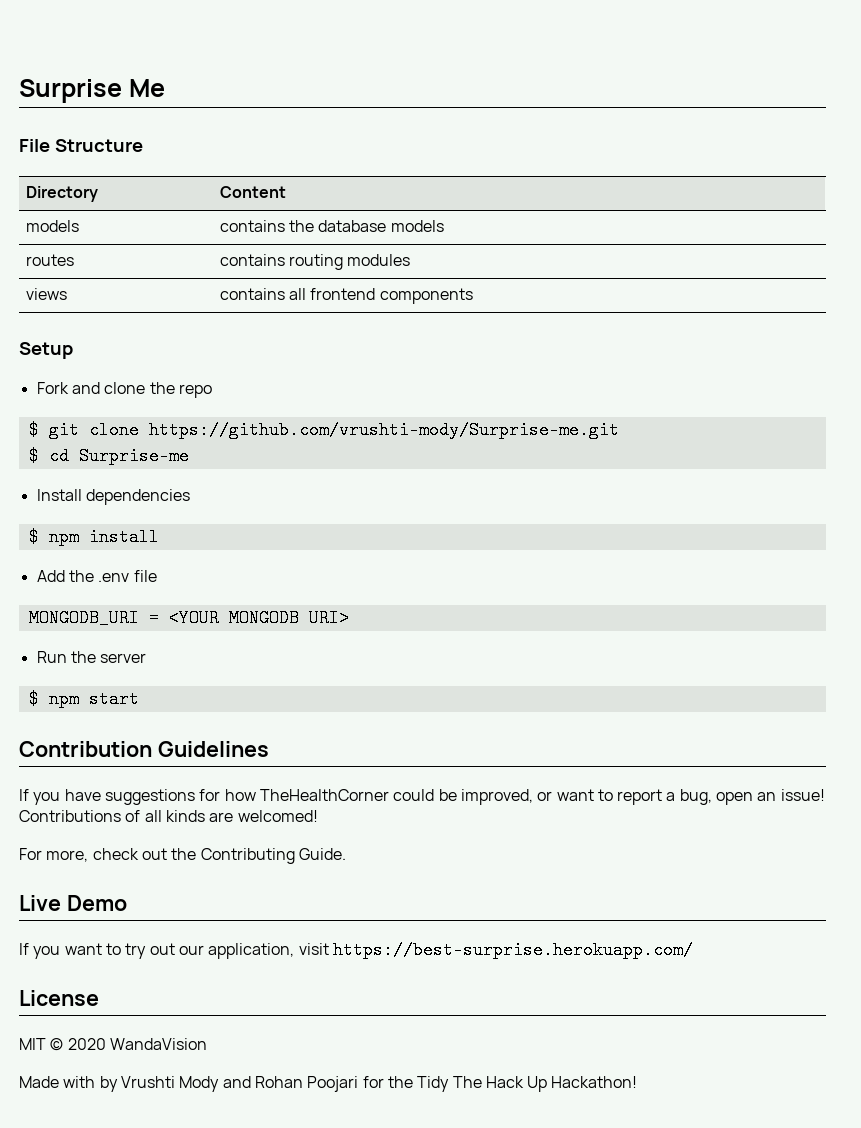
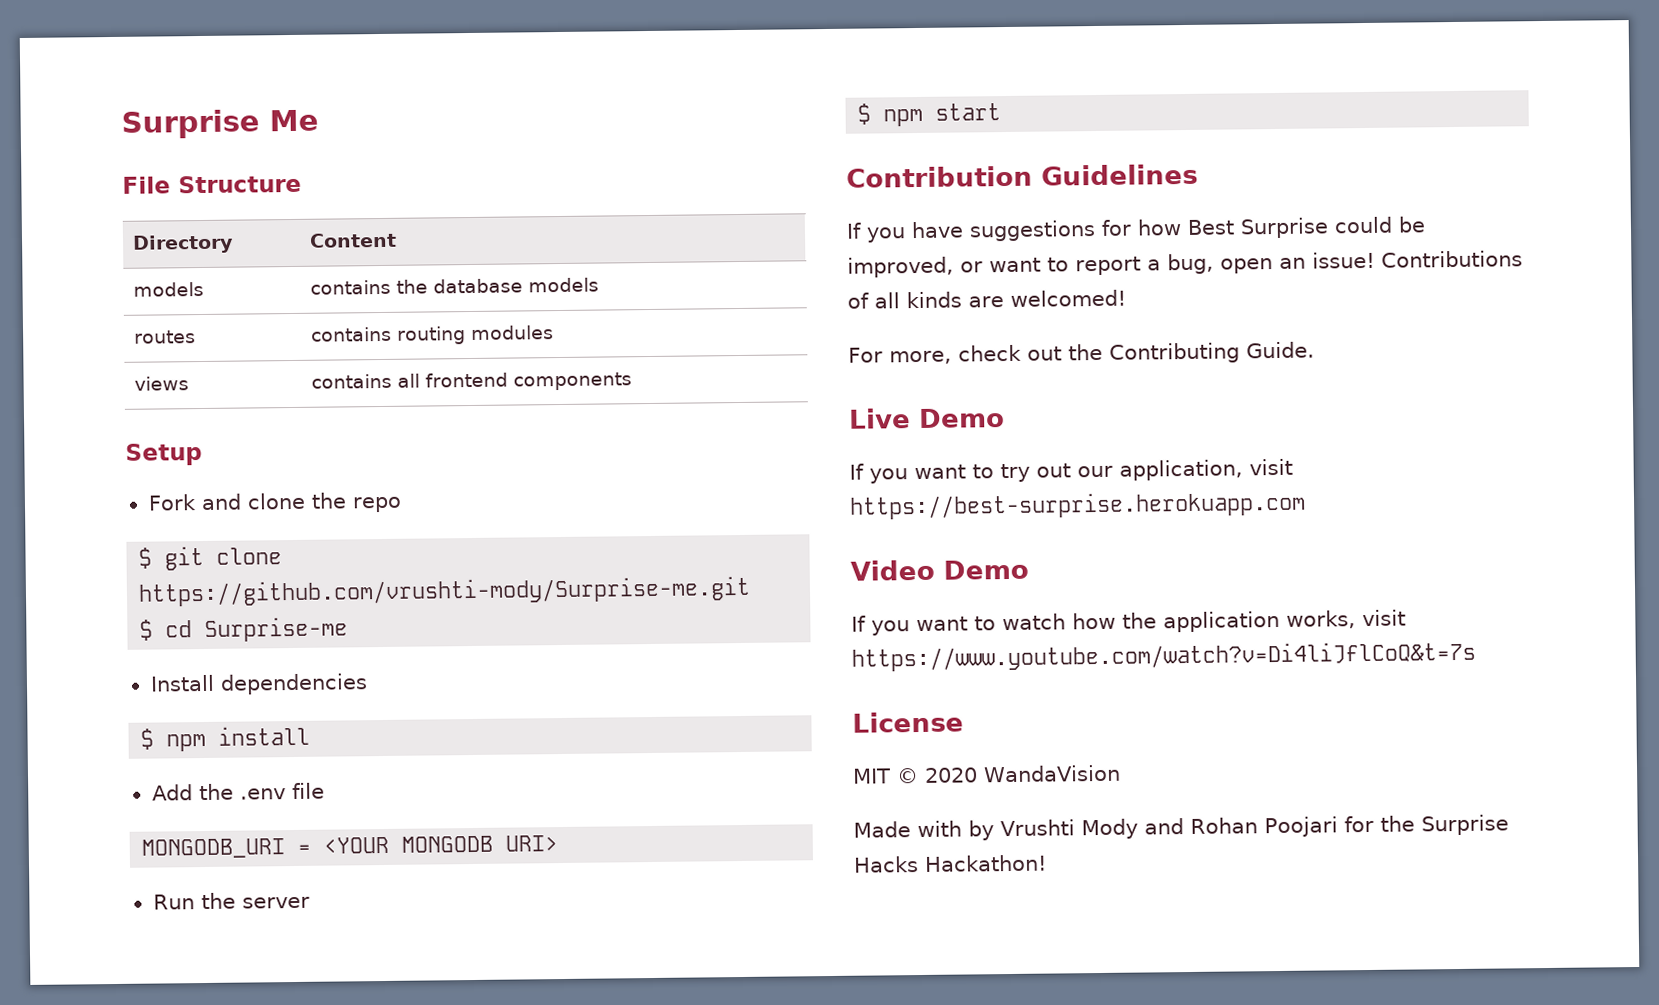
- If you have suggestions for how TheHealthCorner could be improved, or want to report a bug, open an issue!
+ If you have suggestions for how Best Surprise could be improved, or want to report a bug, open an issue!
- If you want to try out our application, visit https://best-surprise.herokuapp.com/
+ If you want to try out our application, visit https://best-surprise.herokuapp.com
+ Video Demo
+ If you want to watch how the application works, visit https://www.youtube.com/watch?v=Di4liJflCoQ&t=7s
- Made with by Vrushti Mody and Rohan Poojari for the Tidy The Hack Up Hackathon!
+ Made with by Vrushti Mody and Rohan Poojari for the Surprise Hacks Hackathon!

